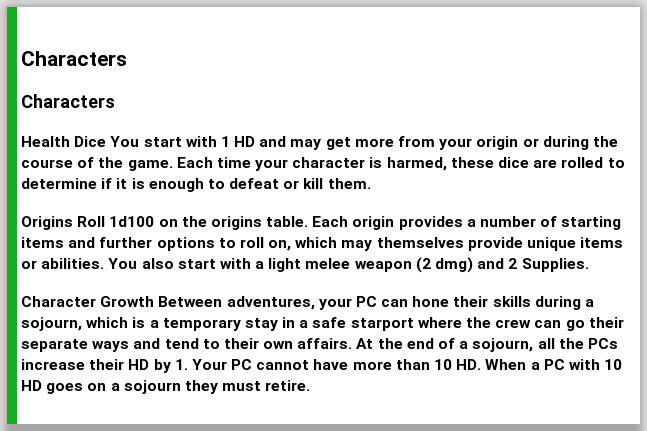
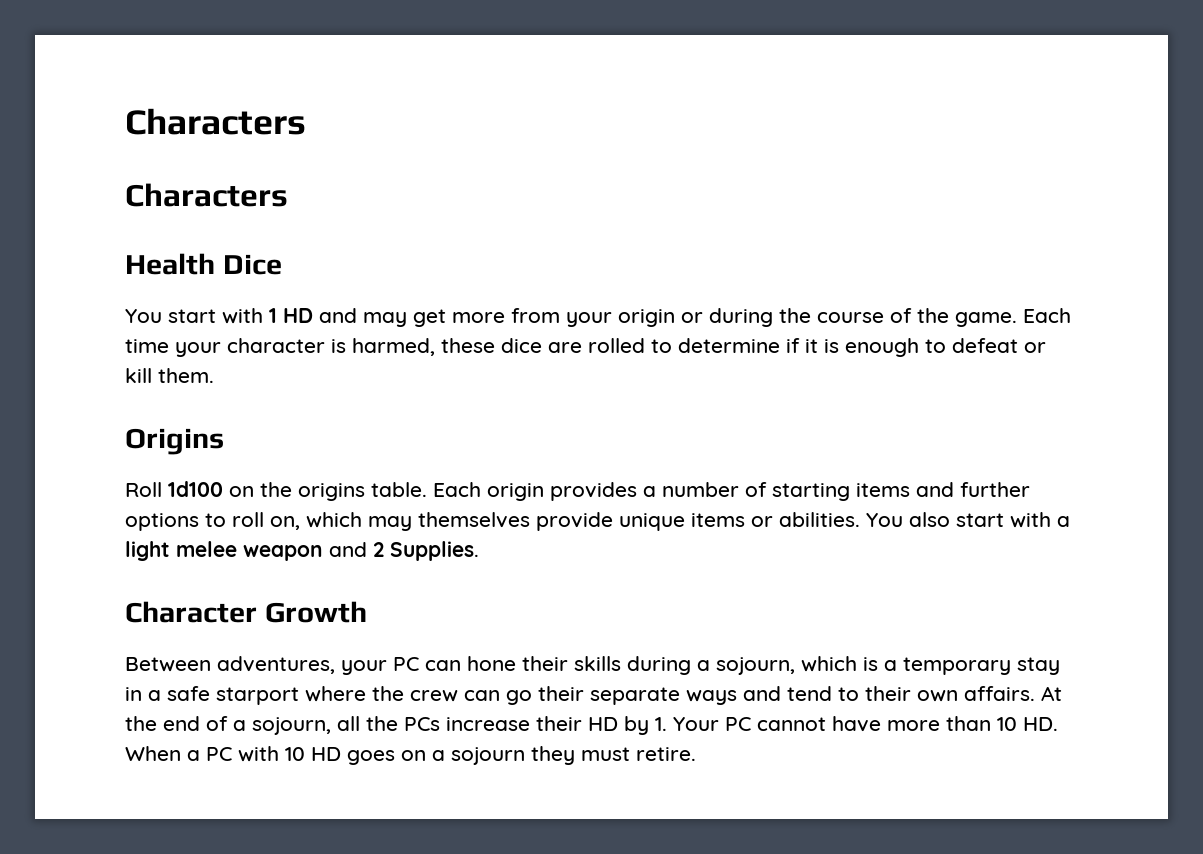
- Health Dice You start with 1 HD and may get more from your origin or during the course of the game.
+ Health Dice
+ You start with 1 HD and may get more from your origin or during the course of the game.
- Origins Roll 1d100 on the origins table.
+ Origins
+ Roll 1d100 on the origins table.
- You also start with a light melee weapon (2 dmg) and 2 Supplies.
+ You also start with a light melee weapon and 2 Supplies.
- Character Growth Between adventures, your PC can hone their skills during a sojourn, which is a temporary stay in a safe starport where the crew can go their separate ways and tend to their own affairs.
+ Character Growth
+ Between adventures, your PC can hone their skills during a sojourn, which is a temporary stay in a safe starport where the crew can go their separate ways and tend to their own affairs.

